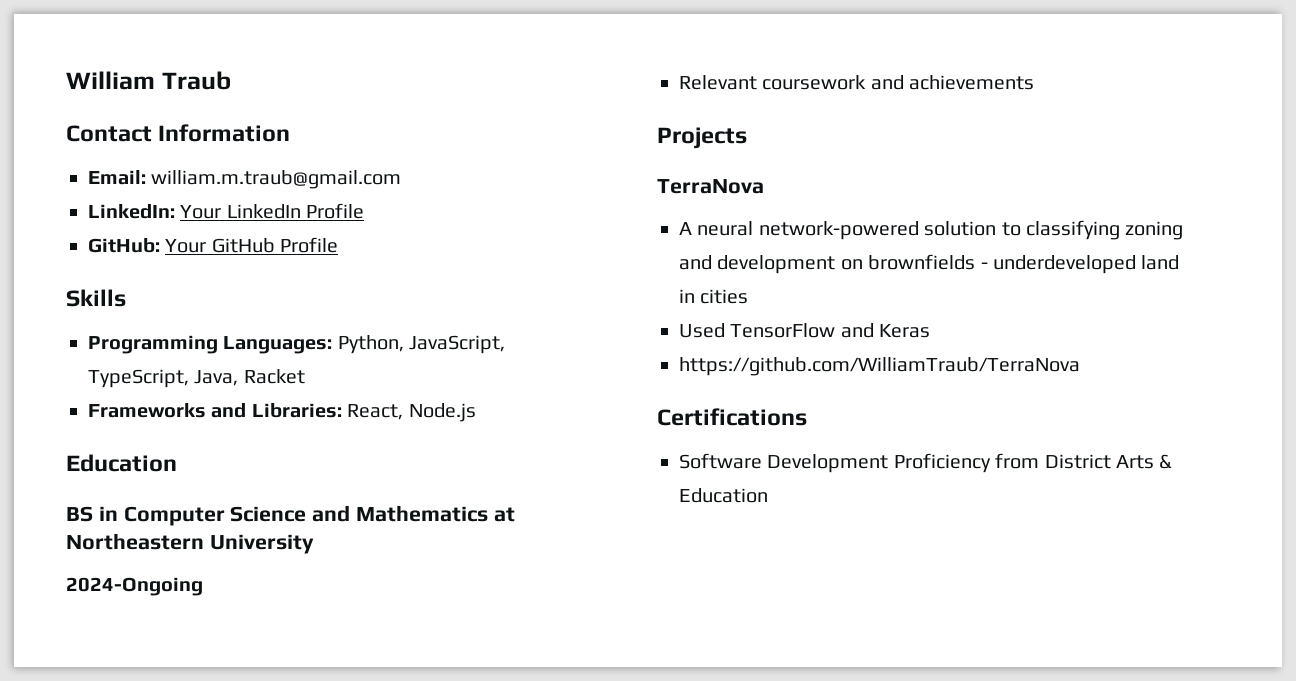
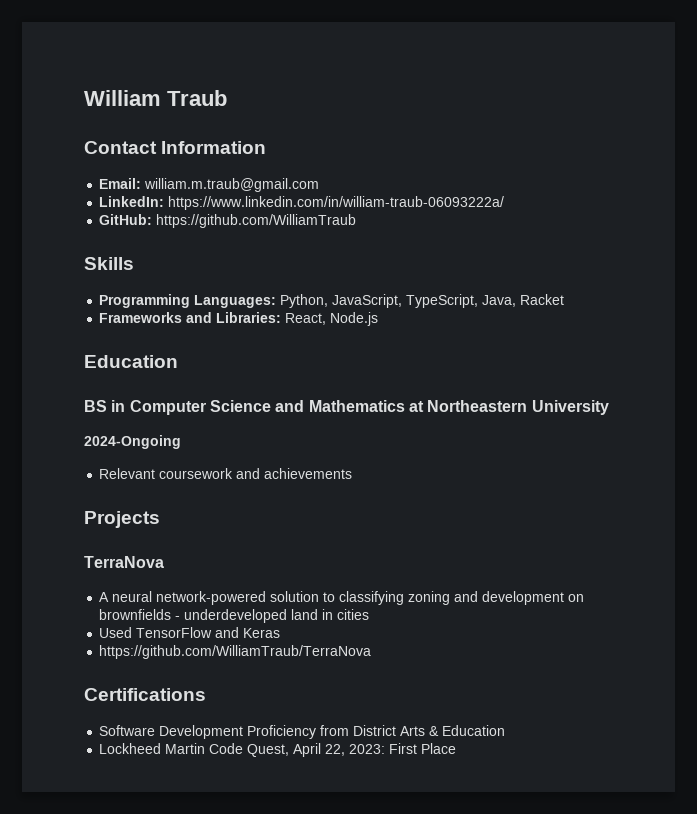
- LinkedIn: Your LinkedIn Profile
- GitHub: Your GitHub Profile
+ LinkedIn: https://www.linkedin.com/in/william-traub-06093222a/
+ GitHub: https://github.com/WilliamTraub
+ Lockheed Martin Code Quest, April 22, 2023: First Place

